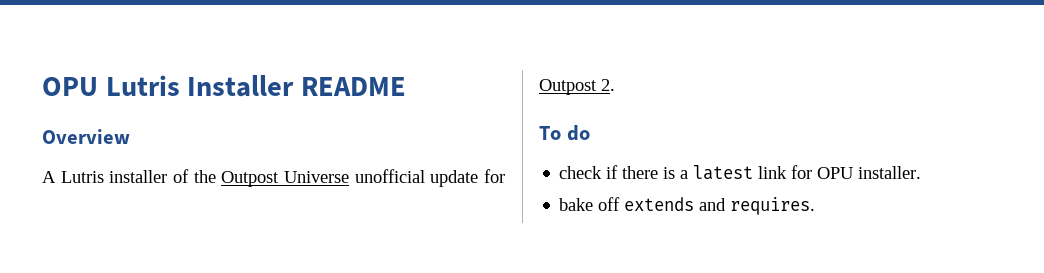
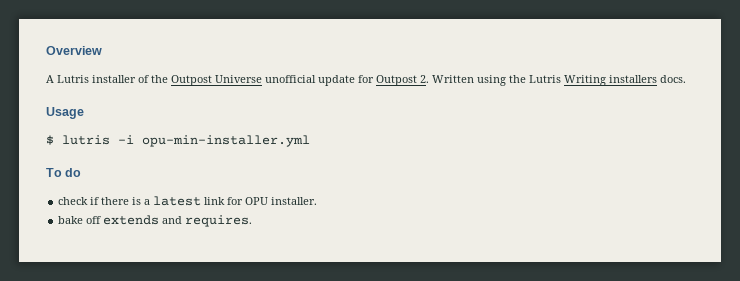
- OPU Lutris Installer README
- A Lutris installer of the Outpost Universe unofficial update for Outpost 2.
+ A Lutris installer of the Outpost Universe unofficial update for Outpost 2. Written using the Lutris Writing installers docs.
+ Usage
+ $ lutris -i opu-min-installer.yml

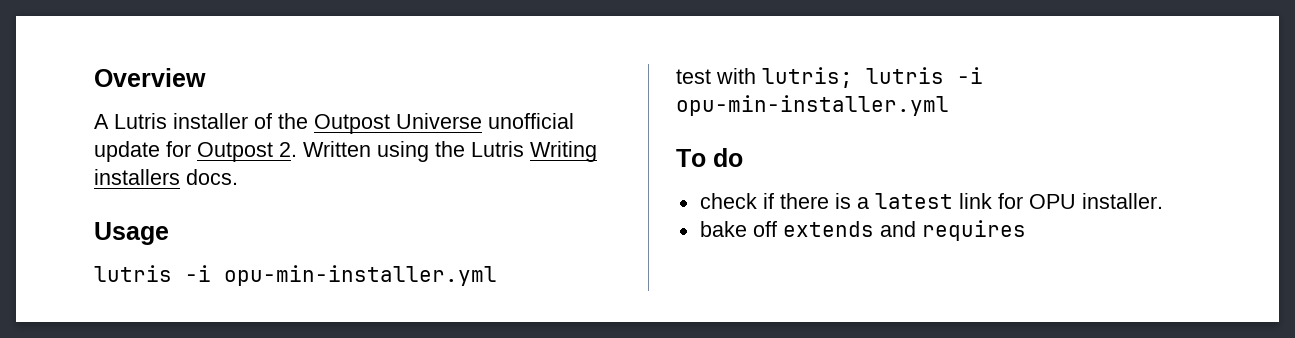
  Usage
- $ lutris -i opu-min-installer.yml
+ lutris -i opu-min-installer.yml
+ test with lutris; lutris -i opu-min-installer.yml
- bake off extends and requires.
+ bake off extends and requires

